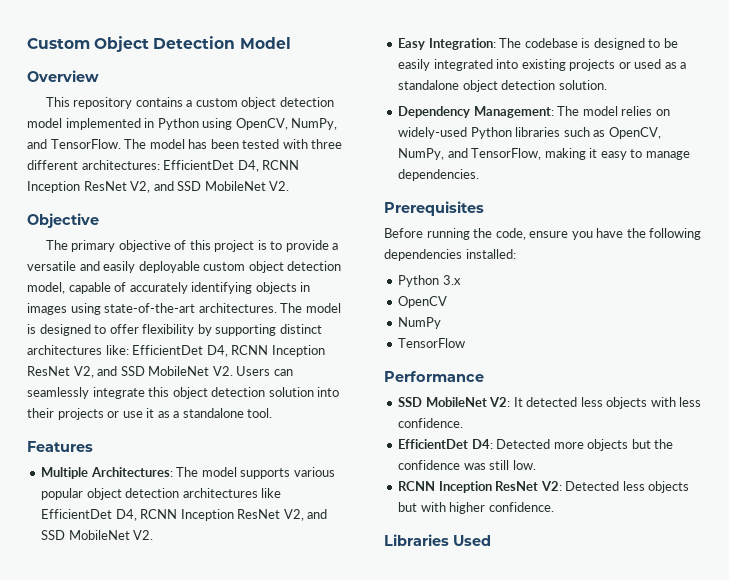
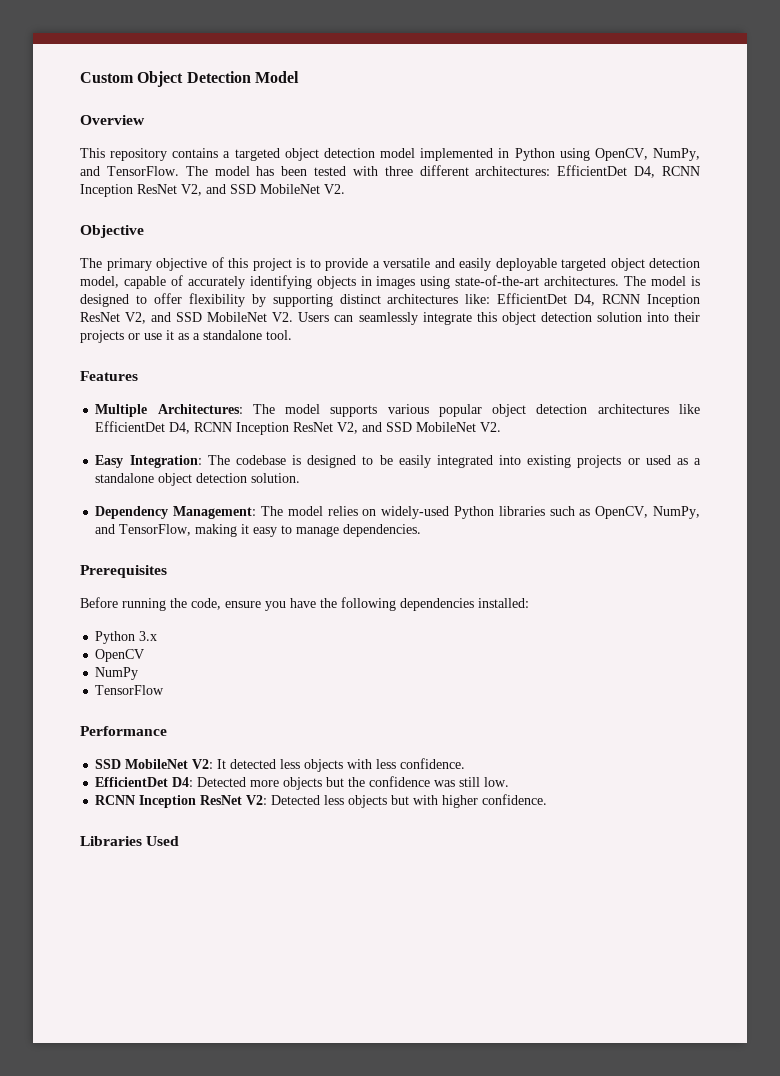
- This repository contains a custom object detection model implemented in Python using OpenCV, NumPy, and TensorFlow.
+ This repository contains a targeted object detection model implemented in Python using OpenCV, NumPy, and TensorFlow.
- The primary objective of this project is to provide a versatile and easily deployable custom object detection model, capable of accurately identifying objects in images using state-of-the-art architectures.
+ The primary objective of this project is to provide a versatile and easily deployable targeted object detection model, capable of accurately identifying objects in images using state-of-the-art architectures.

